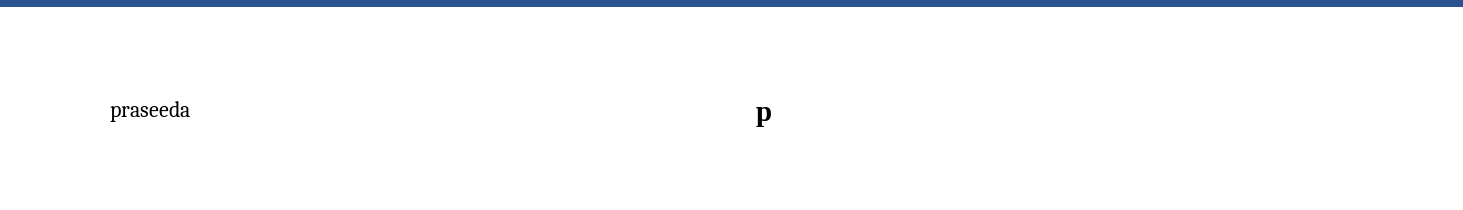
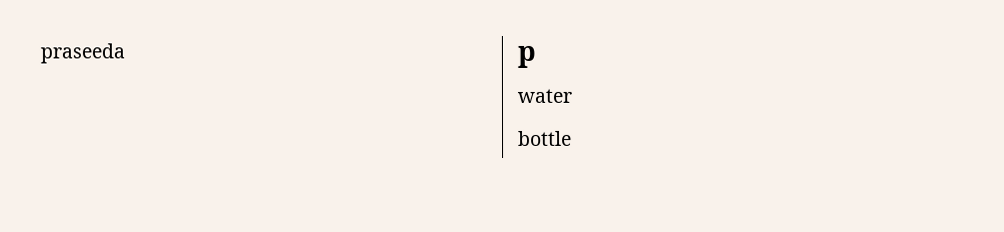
+ water
+ bottle

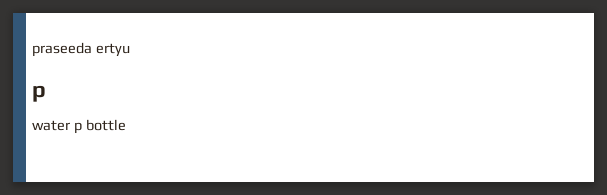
- praseeda
+ praseeda ertyu
- water
- bottle
+ water p bottle

